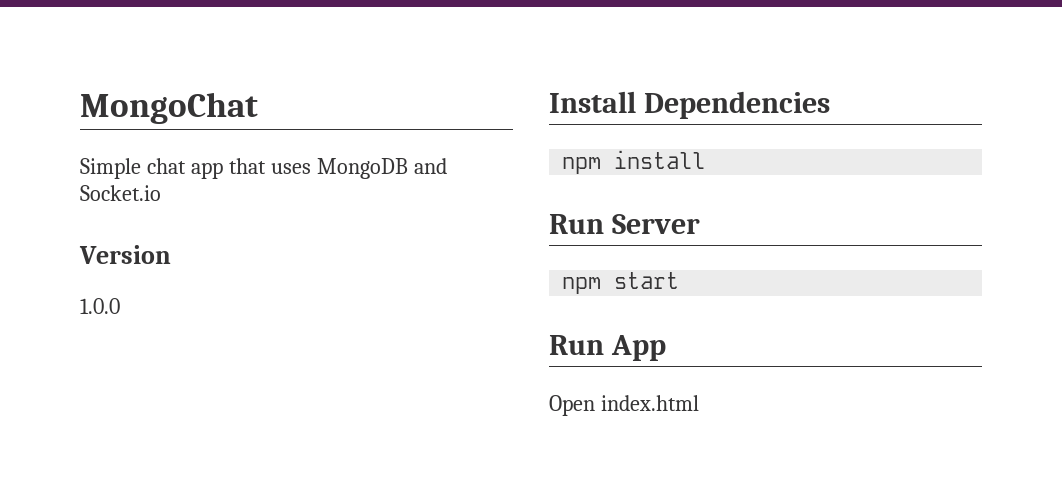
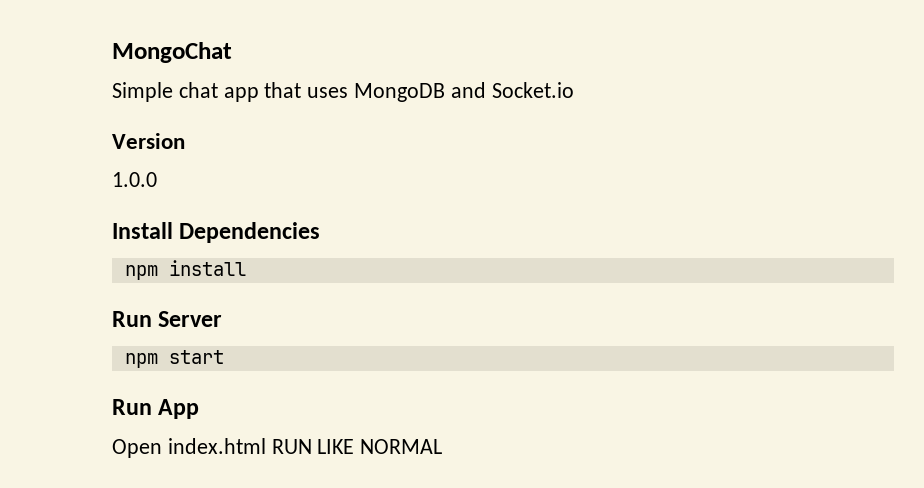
- Open index.html
+ Open index.html RUN LIKE NORMAL

